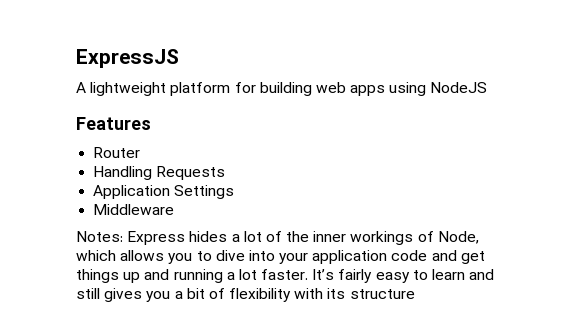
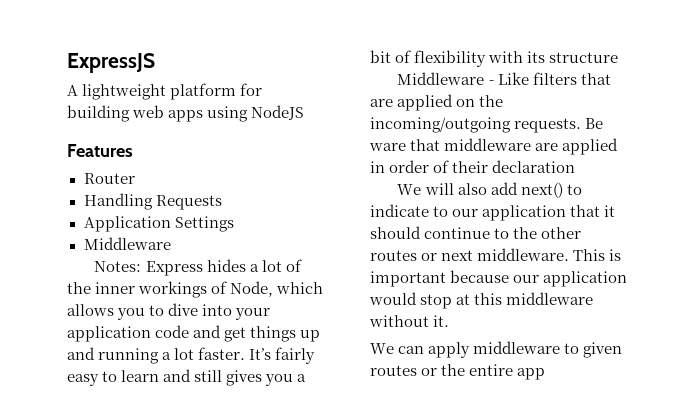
+ Middleware - Like filters that are applied on the incoming/outgoing requests. Be ware that middleware are applied in order of their declaration
+ We will also add next() to indicate to our application that it should continue to the other routes or next middleware. This is important because our application would stop at this middleware without it.
+ We can apply middleware to given routes or the entire app

